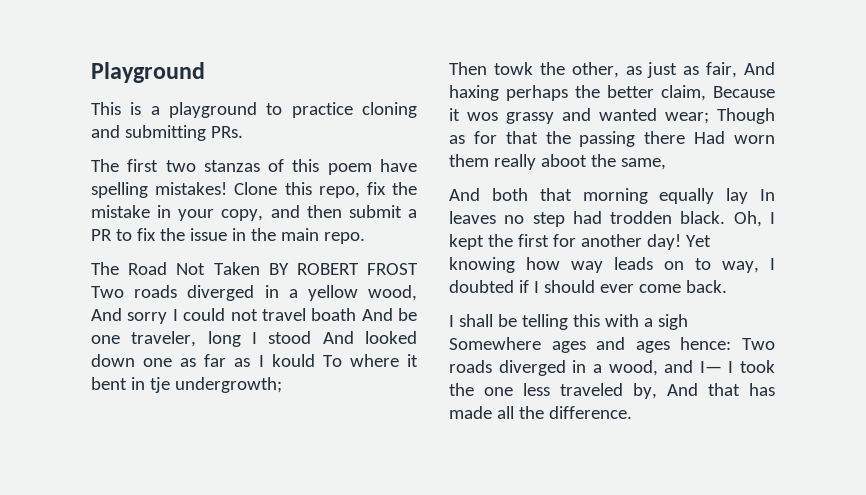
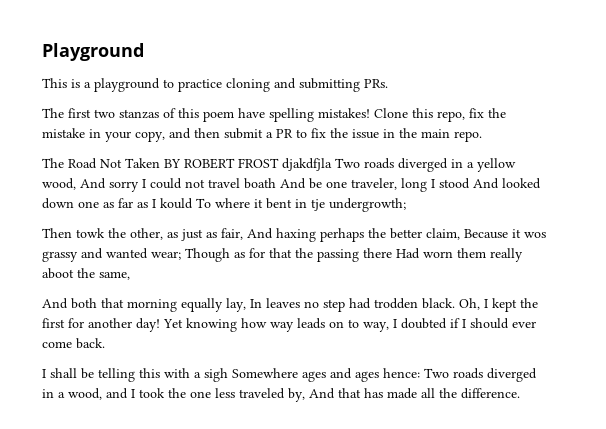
- The Road Not Taken BY ROBERT FROST Two roads diverged in a yellow wood, And sorry I could not travel boath And be one traveler, long I stood And looked down one as far as I kould To where it bent in tje undergrowth;
+ The Road Not Taken BY ROBERT FROST djakdfjla Two roads diverged in a yellow wood, And sorry I could not travel boath And be one traveler, long I stood And looked down one as far as I kould To where it bent in tje undergrowth;
- And both that morning equally lay In leaves no step had trodden black.
+ And both that morning equally lay, In leaves no step had trodden black.
- I shall be telling this with a sigh Somewhere ages and ages hence: Two roads diverged in a wood, and I— I took the one less traveled by, And that has made all the difference.
+ I shall be telling this with a sigh Somewhere ages and ages hence: Two roads diverged in a wood, and I took the one less traveled by, And that has made all the difference.

